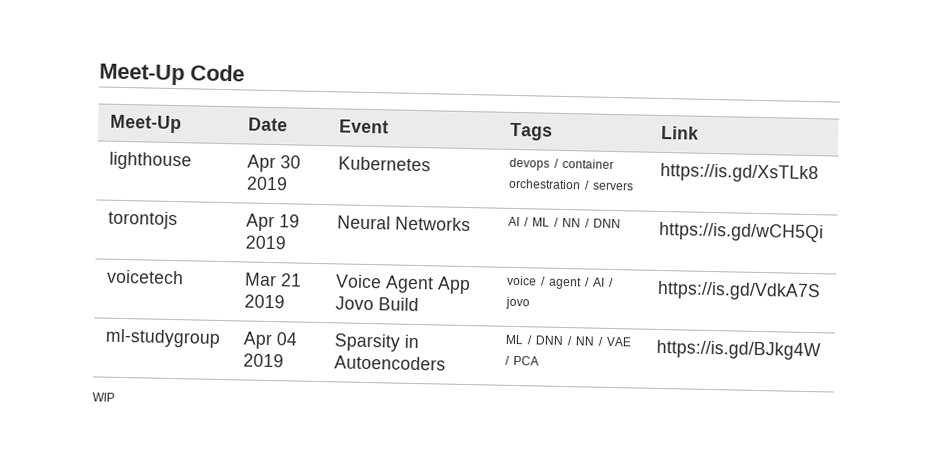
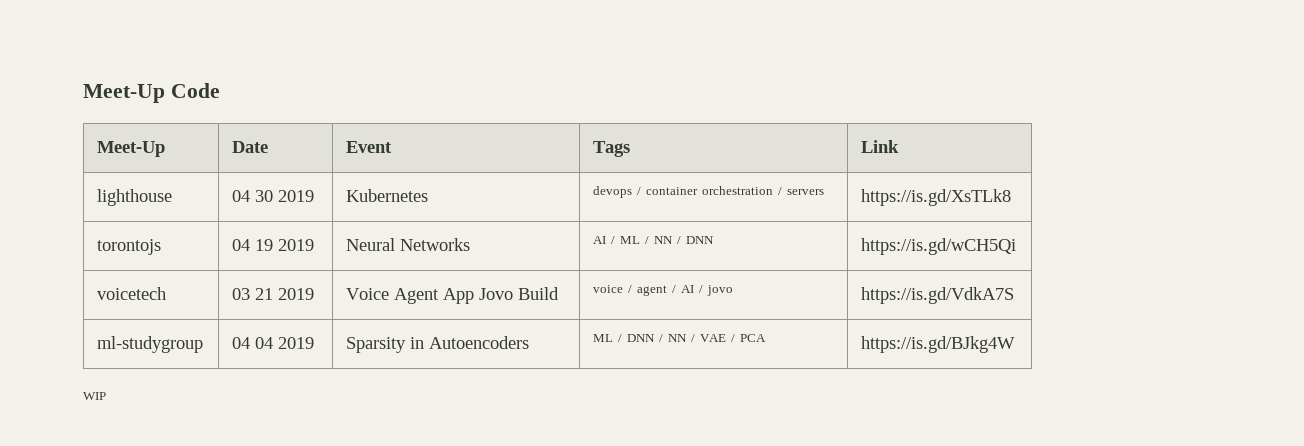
- lighthouse | Apr 30 2019 | Kubernetes | devops / container orchestration / servers | https://is.gd/XsTLk8
+ lighthouse | 04 30 2019 | Kubernetes | devops / container orchestration / servers | https://is.gd/XsTLk8
- torontojs | Apr 19 2019 | Neural Networks | AI / ML / NN / DNN | https://is.gd/wCH5Qi
+ torontojs | 04 19 2019 | Neural Networks | AI / ML / NN / DNN | https://is.gd/wCH5Qi
- voicetech | Mar 21 2019 | Voice Agent App Jovo Build | voice / agent / AI / jovo | https://is.gd/VdkA7S
+ voicetech | 03 21 2019 | Voice Agent App Jovo Build | voice / agent / AI / jovo | https://is.gd/VdkA7S
- ml-studygroup | Apr 04 2019 | Sparsity in Autoencoders | ML / DNN / NN / VAE / PCA | https://is.gd/BJkg4W
+ ml-studygroup | 04 04 2019 | Sparsity in Autoencoders | ML / DNN / NN / VAE / PCA | https://is.gd/BJkg4W

